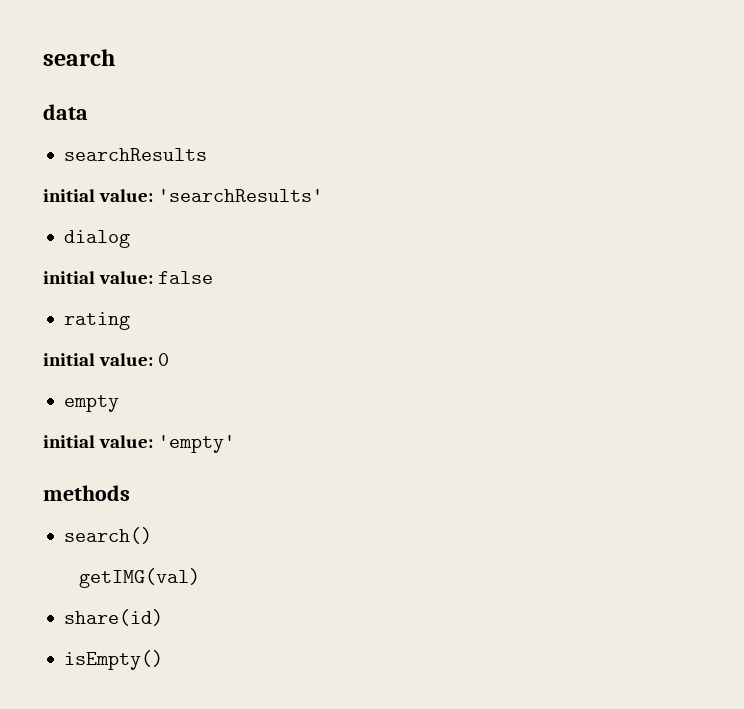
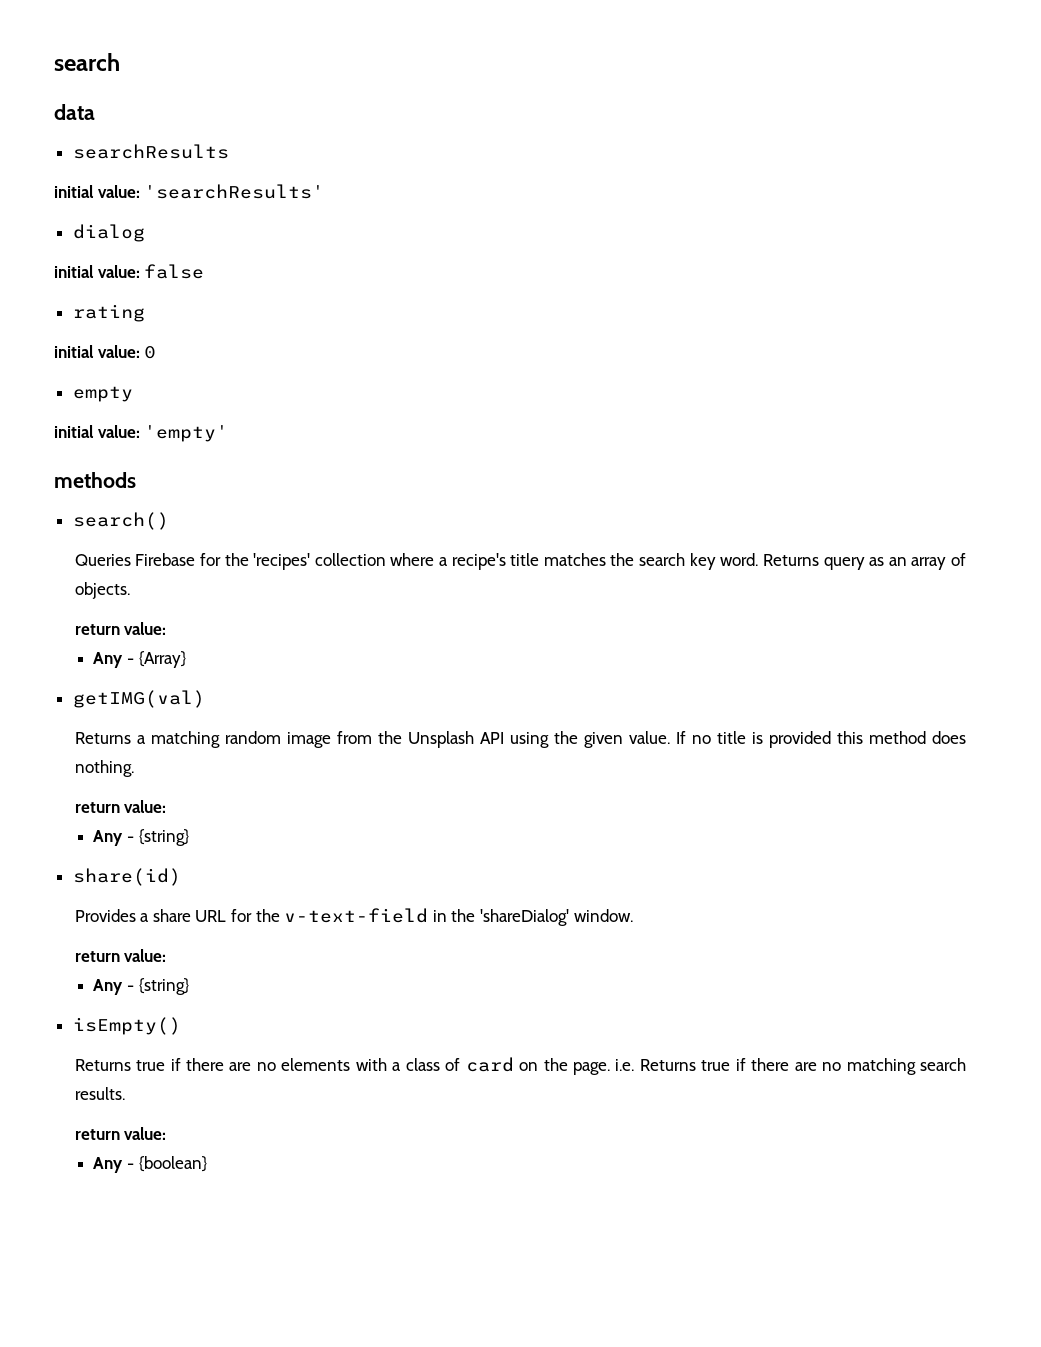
+ Queries Firebase for the 'recipes' collection where a recipe's title matches the search key word. Returns query as an array of objects.
+ return value:
+ Any - {Array}
  getIMG(val)
+ Returns a matching random image from the Unsplash API using the given value. If no title is provided this method does nothing.
+ return value:
+ Any - {string}
  share(id)
+ Provides a share URL for the v-text-field in the 'shareDialog' window.
+ return value:
+ Any - {string}
  isEmpty()
+ Returns true if there are no elements with a class of card on the page. i.e. Returns true if there are no matching search results.
+ return value:
+ Any - {boolean}

